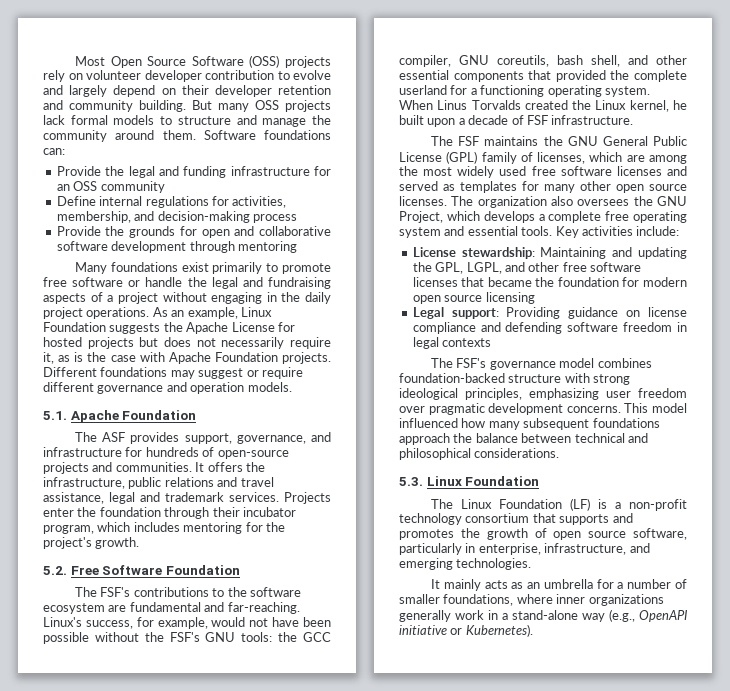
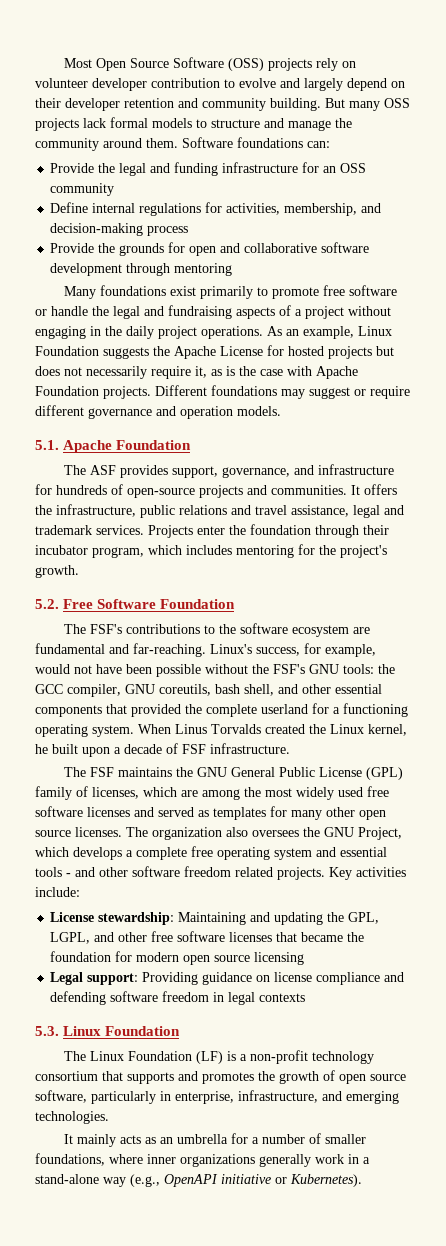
- The organization also oversees the GNU Project, which develops a complete free operating system and essential tools.
+ The organization also oversees the GNU Project, which develops a complete free operating system and essential tools - and other software freedom related projects.
- The FSF's governance model combines foundation-backed structure with strong ideological principles, emphasizing user freedom over pragmatic development concerns. This model influenced how many subsequent foundations approach the balance between technical and philosophical considerations.

